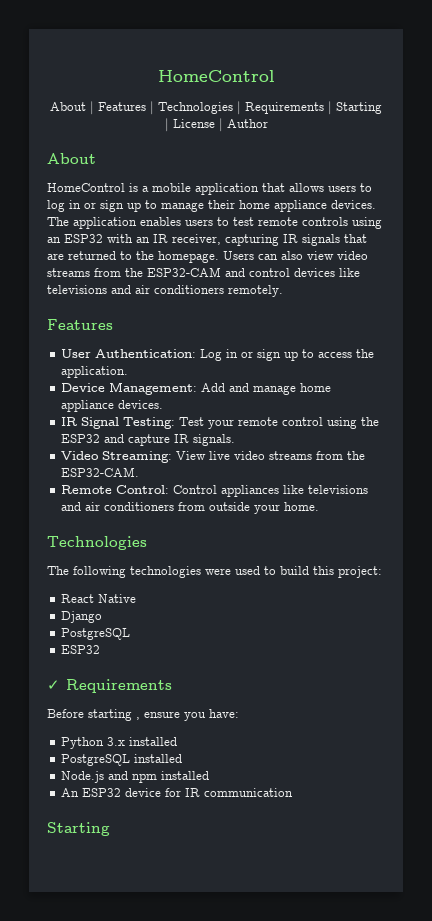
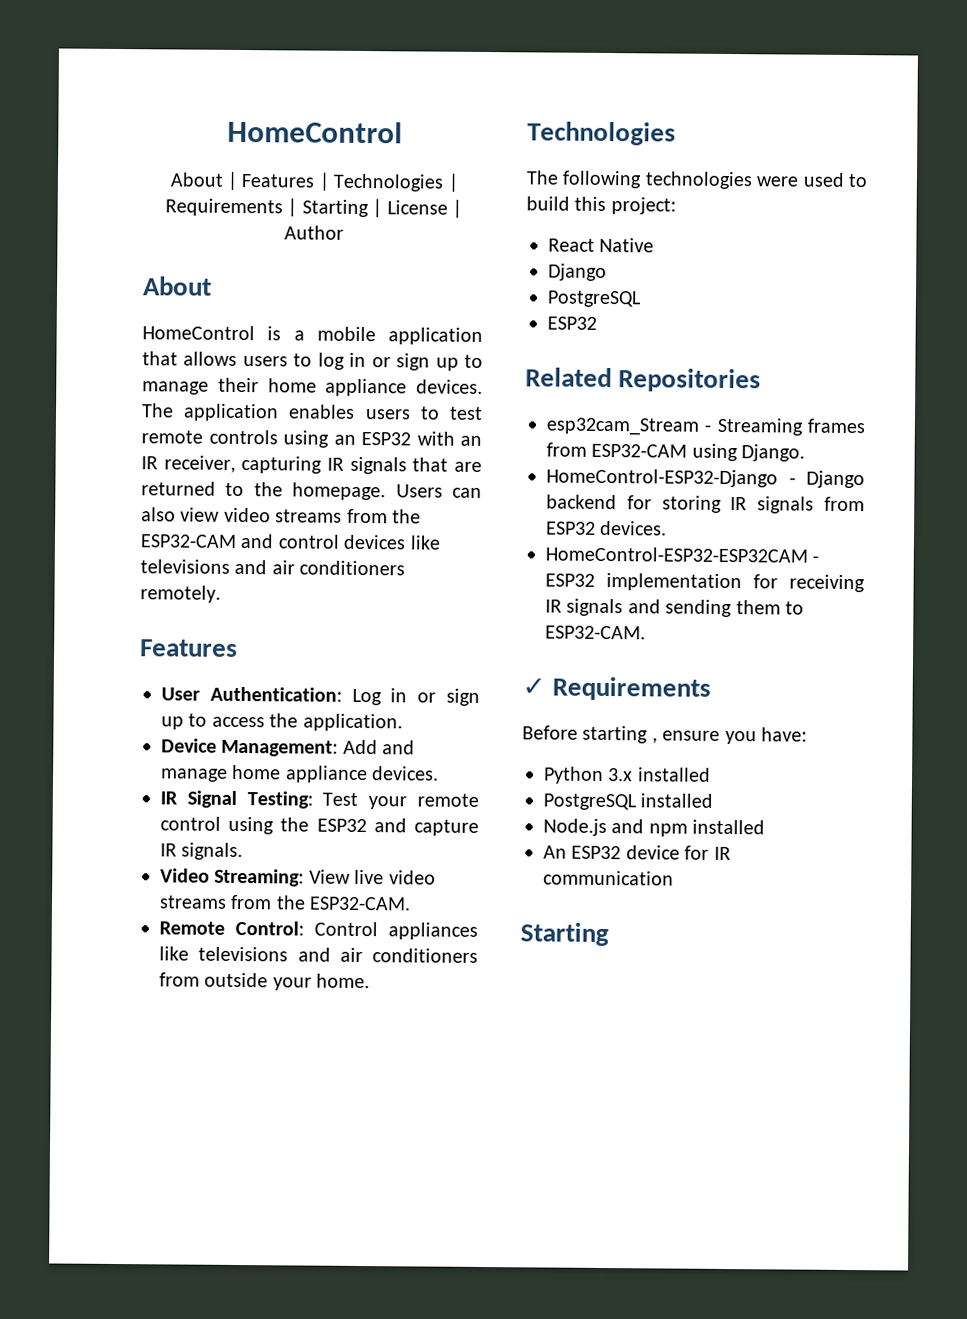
+ Related Repositories
+ esp32cam_Stream - Streaming frames from ESP32-CAM using Django.
+ HomeControl-ESP32-Django - Django backend for storing IR signals from ESP32 devices.
+ HomeControl-ESP32-ESP32CAM - ESP32 implementation for receiving IR signals and sending them to ESP32-CAM.

